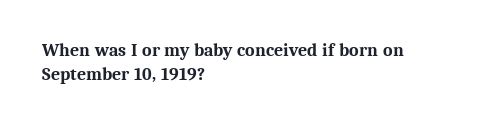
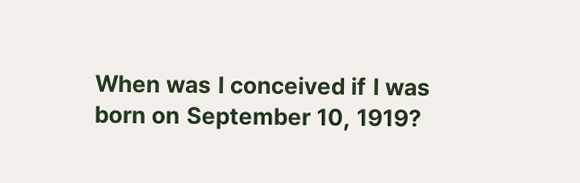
- When was I or my baby conceived if born on September 10, 1919?
+ When was I conceived if I was born on September 10, 1919?

